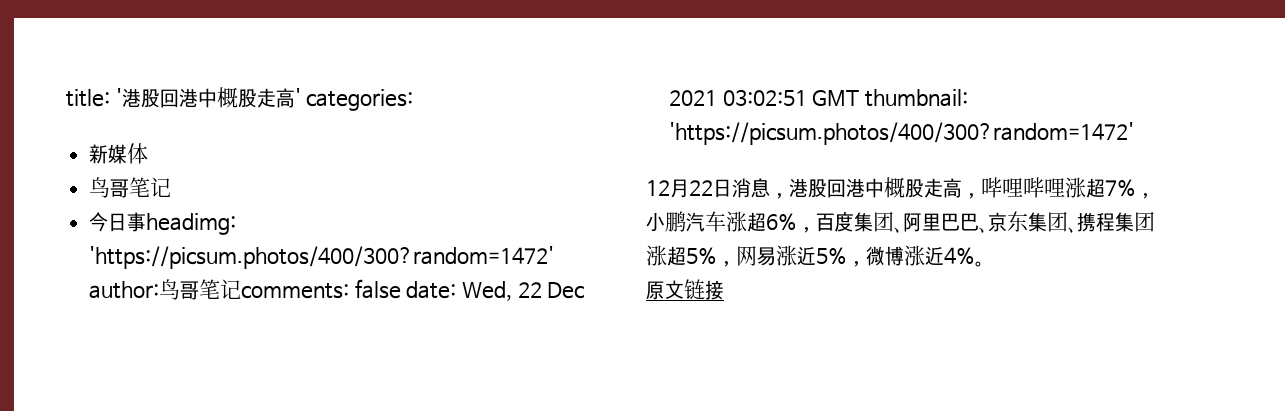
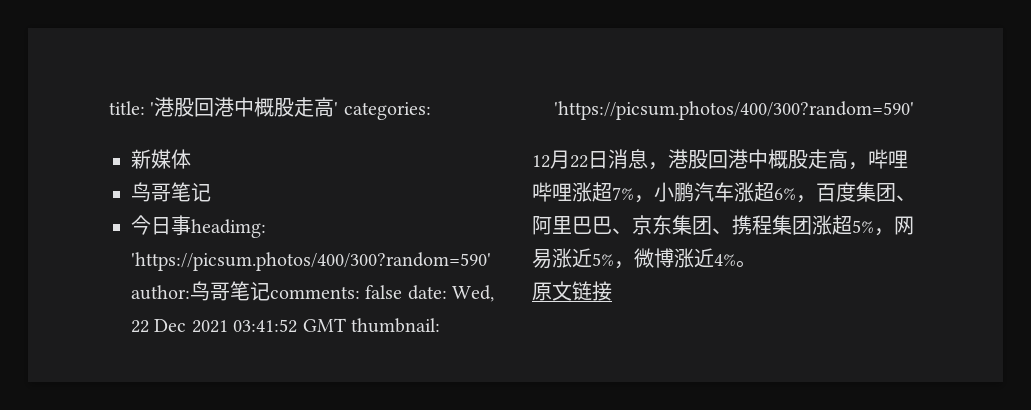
- 今日事headimg: 'https://picsum.photos/400/300?random=1472' author:鸟哥笔记comments: false date: Wed, 22 Dec 2021 03:02:51 GMT thumbnail: 'https://picsum.photos/400/300?random=1472'
+ 今日事headimg: 'https://picsum.photos/400/300?random=590' author:鸟哥笔记comments: false date: Wed, 22 Dec 2021 03:41:52 GMT thumbnail: 'https://picsum.photos/400/300?random=590'

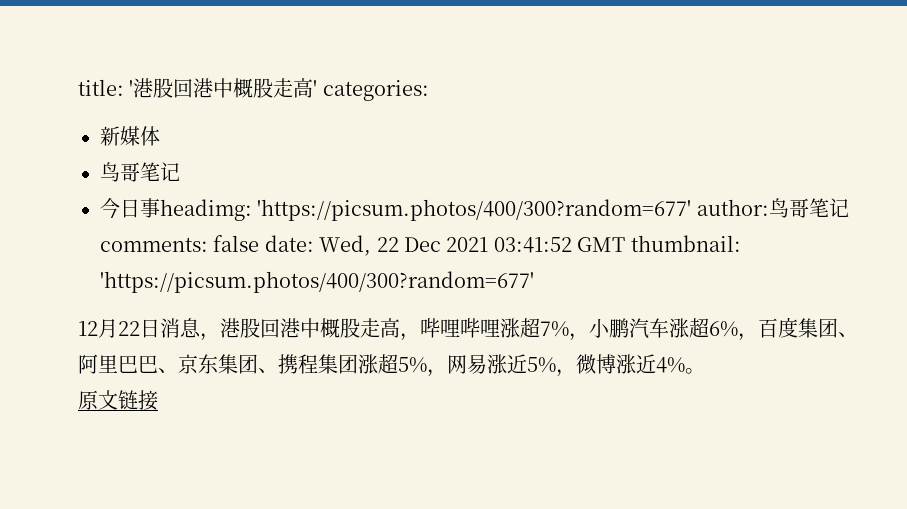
- 今日事headimg: 'https://picsum.photos/400/300?random=590' author:鸟哥笔记comments: false date: Wed, 22 Dec 2021 03:41:52 GMT thumbnail: 'https://picsum.photos/400/300?random=590'
+ 今日事headimg: 'https://picsum.photos/400/300?random=677' author:鸟哥笔记comments: false date: Wed, 22 Dec 2021 03:41:52 GMT thumbnail: 'https://picsum.photos/400/300?random=677'

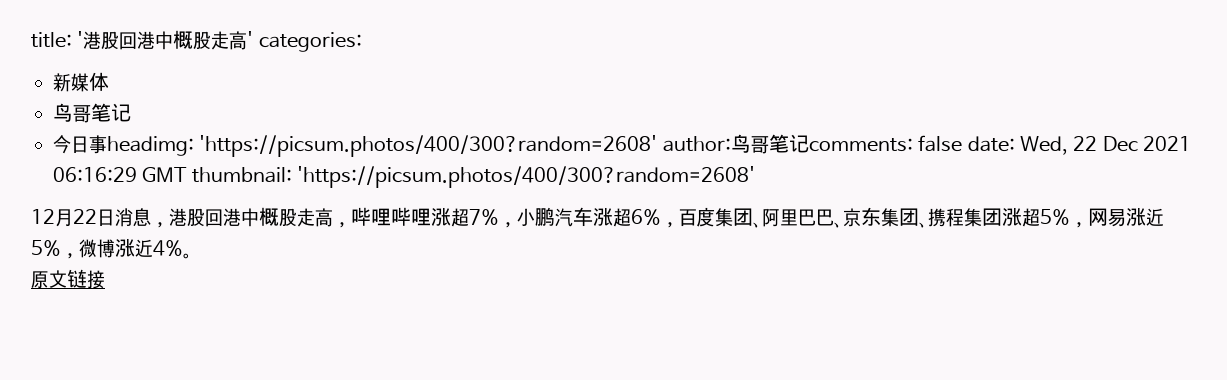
- 今日事headimg: 'https://picsum.photos/400/300?random=677' author:鸟哥笔记comments: false date: Wed, 22 Dec 2021 03:41:52 GMT thumbnail: 'https://picsum.photos/400/300?random=677'
+ 今日事headimg: 'https://picsum.photos/400/300?random=2608' author:鸟哥笔记comments: false date: Wed, 22 Dec 2021 06:16:29 GMT thumbnail: 'https://picsum.photos/400/300?random=2608'

